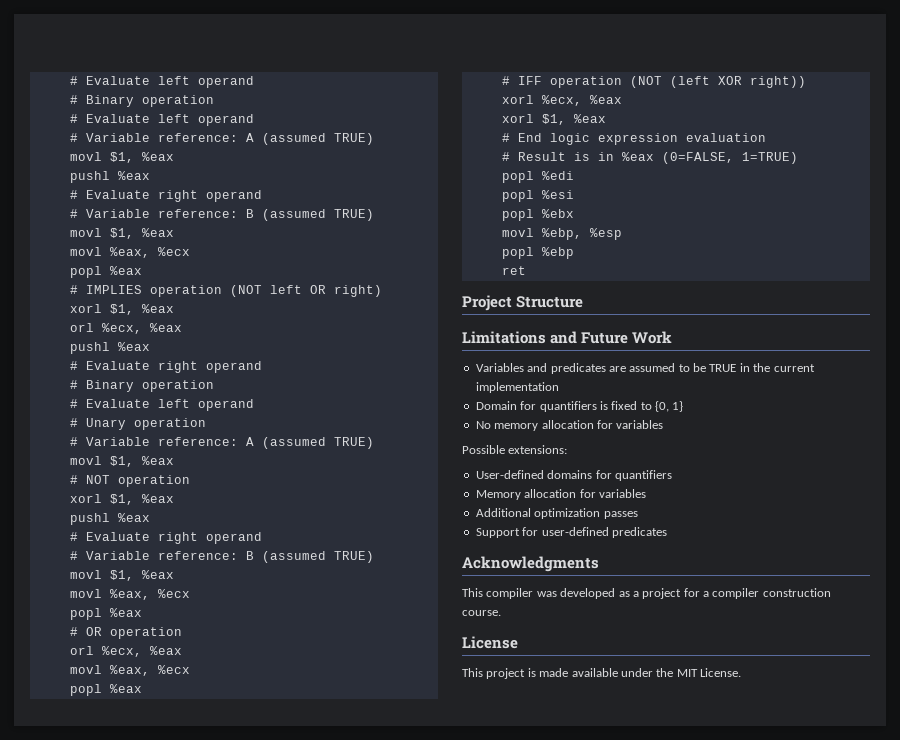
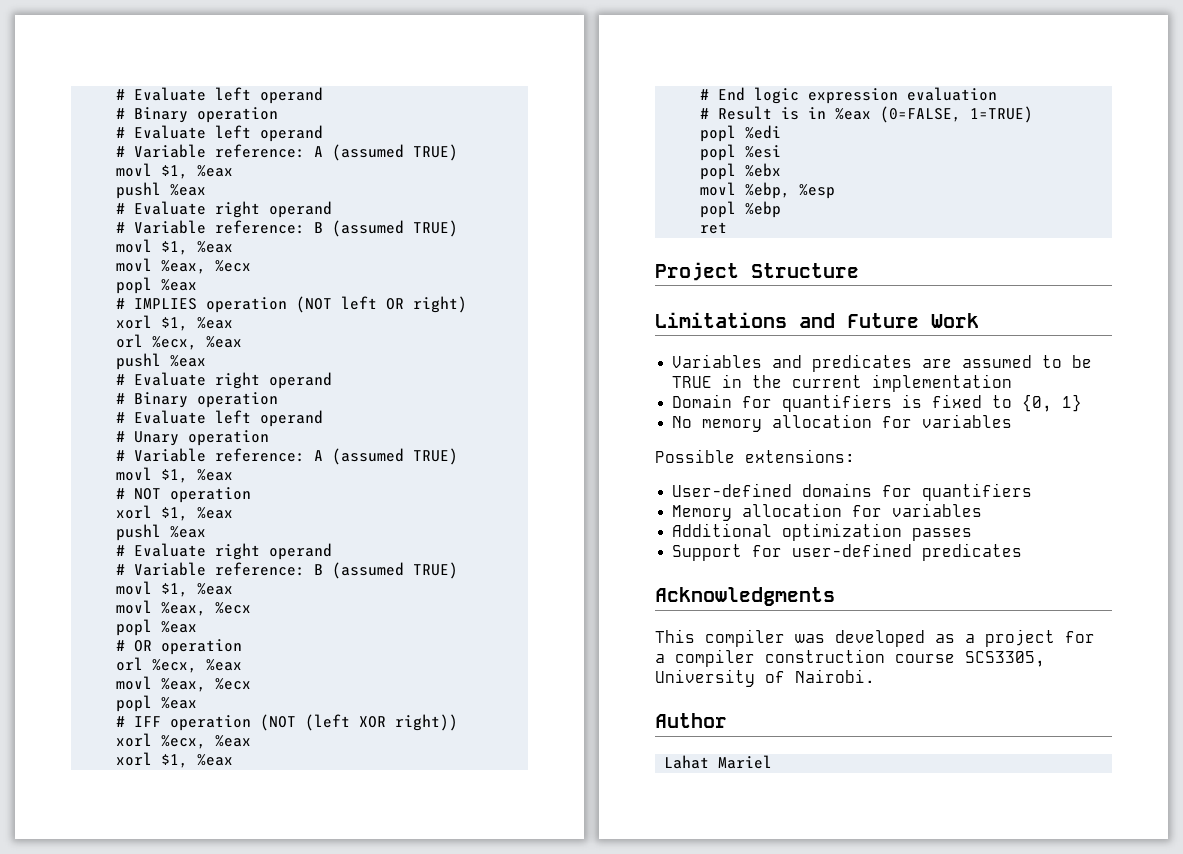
- This compiler was developed as a project for a compiler construction course.
- License
- This project is made available under the MIT License.
+ This compiler was developed as a project for a compiler construction course SCS3305, University of Nairobi.
+ Author
+ Lahat Mariel

